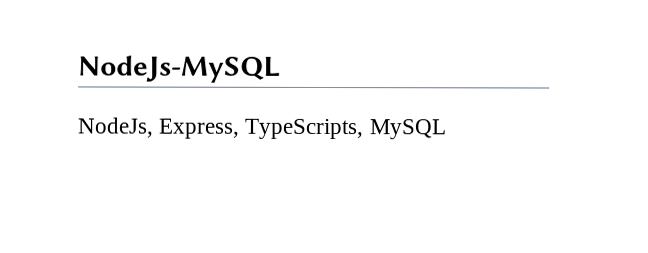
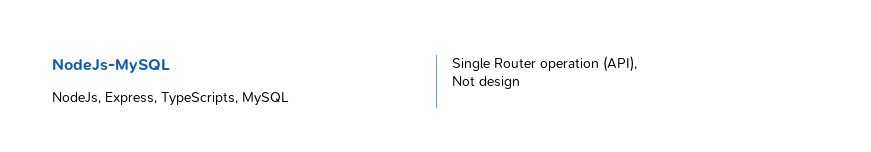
+ Single Router operation (API),
+ Not design

